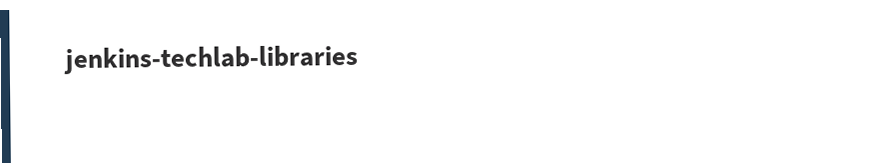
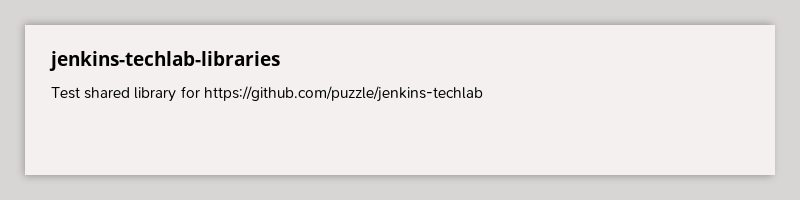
+ Test shared library for https://github.com/puzzle/jenkins-techlab

